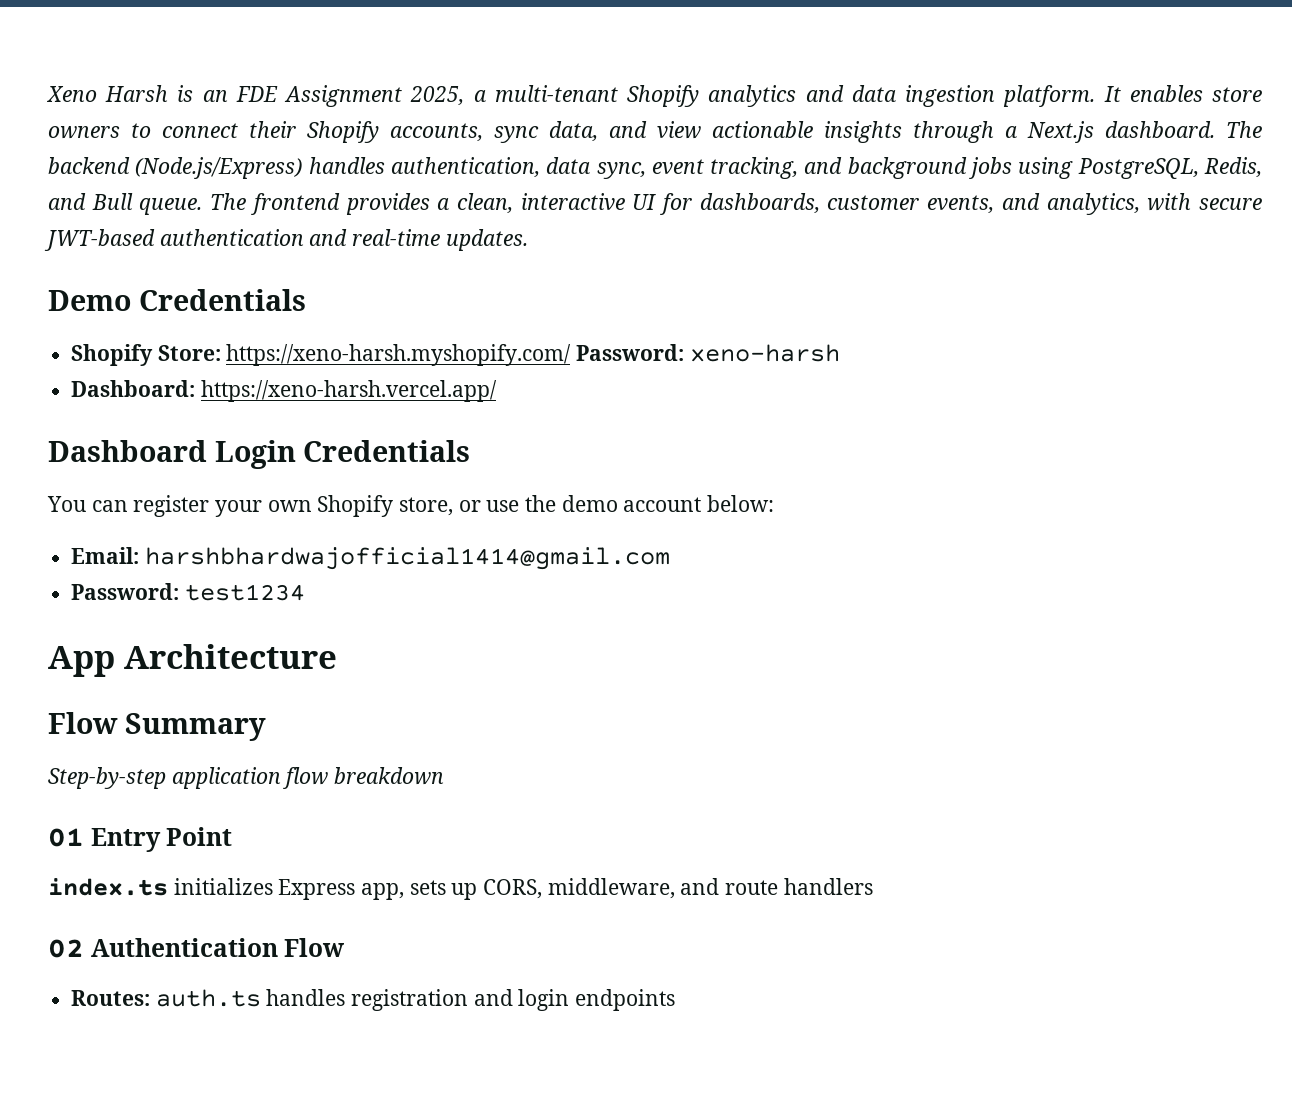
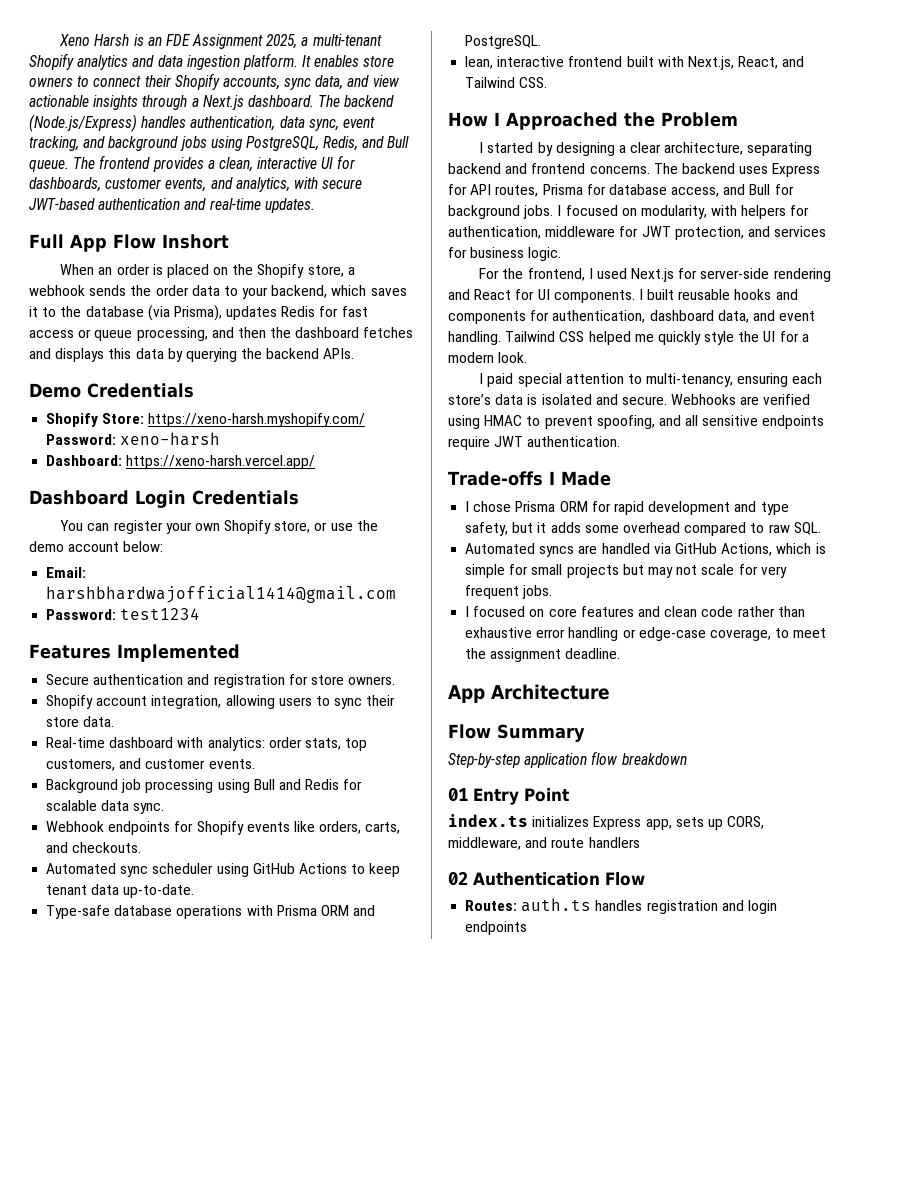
+ Full App Flow Inshort
+ When an order is placed on the Shopify store, a webhook sends the order data to your backend, which saves it to the database (via Prisma), updates Redis for fast access or queue processing, and then the dashboard fetches and displays this data by querying the backend APIs.
+ Features Implemented
+ Secure authentication and registration for store owners.
+ Shopify account integration, allowing users to sync their store data.
+ Real-time dashboard with analytics: order stats, top customers, and customer events.
+ Background job processing using Bull and Redis for scalable data sync.
+ Webhook endpoints for Shopify events like orders, carts, and checkouts.
+ Automated sync scheduler using GitHub Actions to keep tenant data up-to-date.
+ Type-safe database operations with Prisma ORM and PostgreSQL.
+ lean, interactive frontend built with Next.js, React, and Tailwind CSS.
+ How I Approached the Problem
+ I started by designing a clear architecture, separating backend and frontend concerns. The backend uses Express for API routes, Prisma for database access, and Bull for background jobs. I focused on modularity, with helpers for authentication, middleware for JWT protection, and services for business logic.
+ For the frontend, I used Next.js for server-side rendering and React for UI components. I built reusable hooks and components for authentication, dashboard data, and event handling. Tailwind CSS helped me quickly style the UI for a modern look.
+ I paid special attention to multi-tenancy, ensuring each store’s data is isolated and secure. Webhooks are verified using HMAC to prevent spoofing, and all sensitive endpoints require JWT authentication.
+ Trade-offs I Made
+ I chose Prisma ORM for rapid development and type safety, but it adds some overhead compared to raw SQL.
+ Automated syncs are handled via GitHub Actions, which is simple for small projects but may not scale for very frequent jobs.
+ I focused on core features and clean code rather than exhaustive error handling or edge-case coverage, to meet the assignment deadline.

